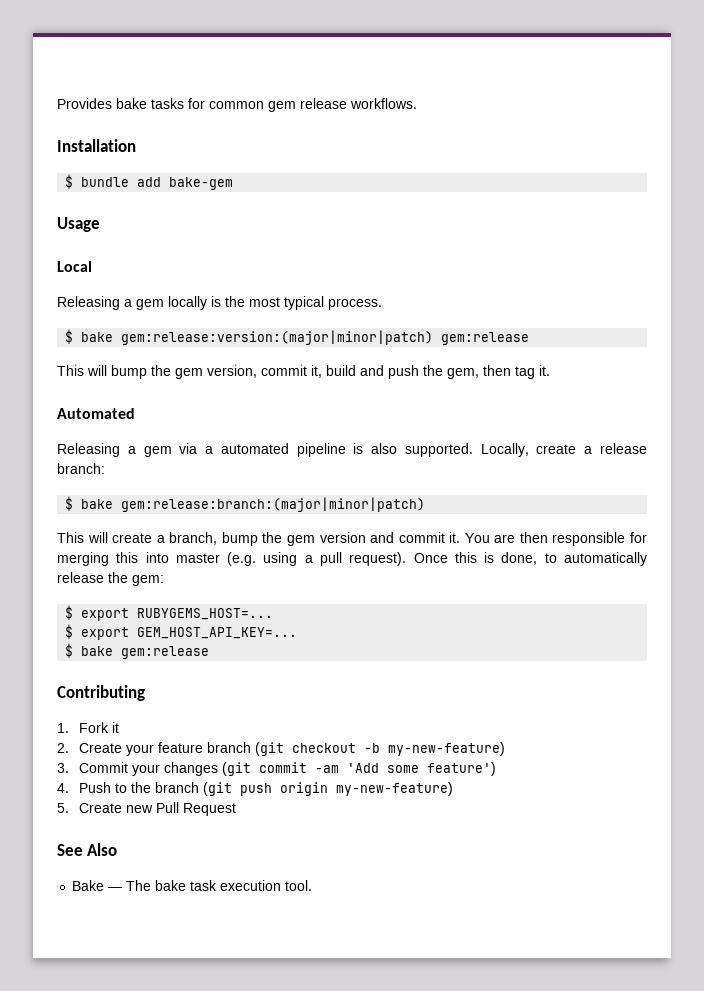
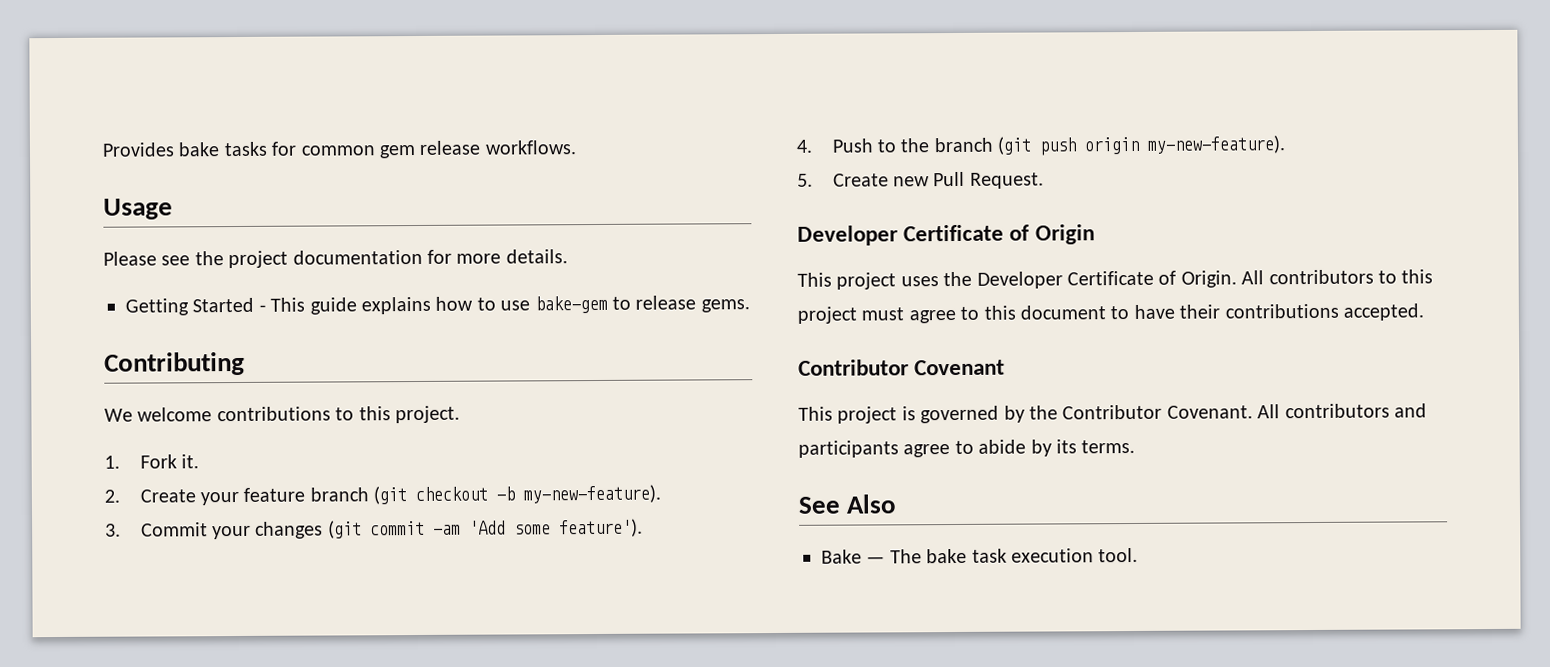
- Installation
- $ bundle add bake-gem
  Usage
- Local
- Releasing a gem locally is the most typical process.
- $ bake gem:release:version:(major|minor|patch) gem:release
- This will bump the gem version, commit it, build and push the gem, then tag it.
- Automated
- Releasing a gem via a automated pipeline is also supported. Locally, create a release branch:
- $ bake gem:release:branch:(major|minor|patch)
- This will create a branch, bump the gem version and commit it. You are then responsible for merging this into master (e.g. using a pull request). Once this is done, to automatically release the gem:
- $ export RUBYGEMS_HOST=...
- $ export GEM_HOST_API_KEY=...
- $ bake gem:release
+ Please see the project documentation for more details.
+ Getting Started - This guide explains how to use bake-gem to release gems.
  Contributing
+ We welcome contributions to this project.
- 1. Fork it
+ 1. Fork it.
- 2. Create your feature branch (git checkout -b my-new-feature)
+ 2. Create your feature branch (git checkout -b my-new-feature).
- 3. Commit your changes (git commit -am 'Add some feature')
+ 3. Commit your changes (git commit -am 'Add some feature').
- 4. Push to the branch (git push origin my-new-feature)
+ 4. Push to the branch (git push origin my-new-feature).
- 5. Create new Pull Request
+ 5. Create new Pull Request.
+ Developer Certificate of Origin
+ This project uses the Developer Certificate of Origin. All contributors to this project must agree to this document to have their contributions accepted.
+ Contributor Covenant
+ This project is governed by the Contributor Covenant. All contributors and participants agree to abide by its terms.

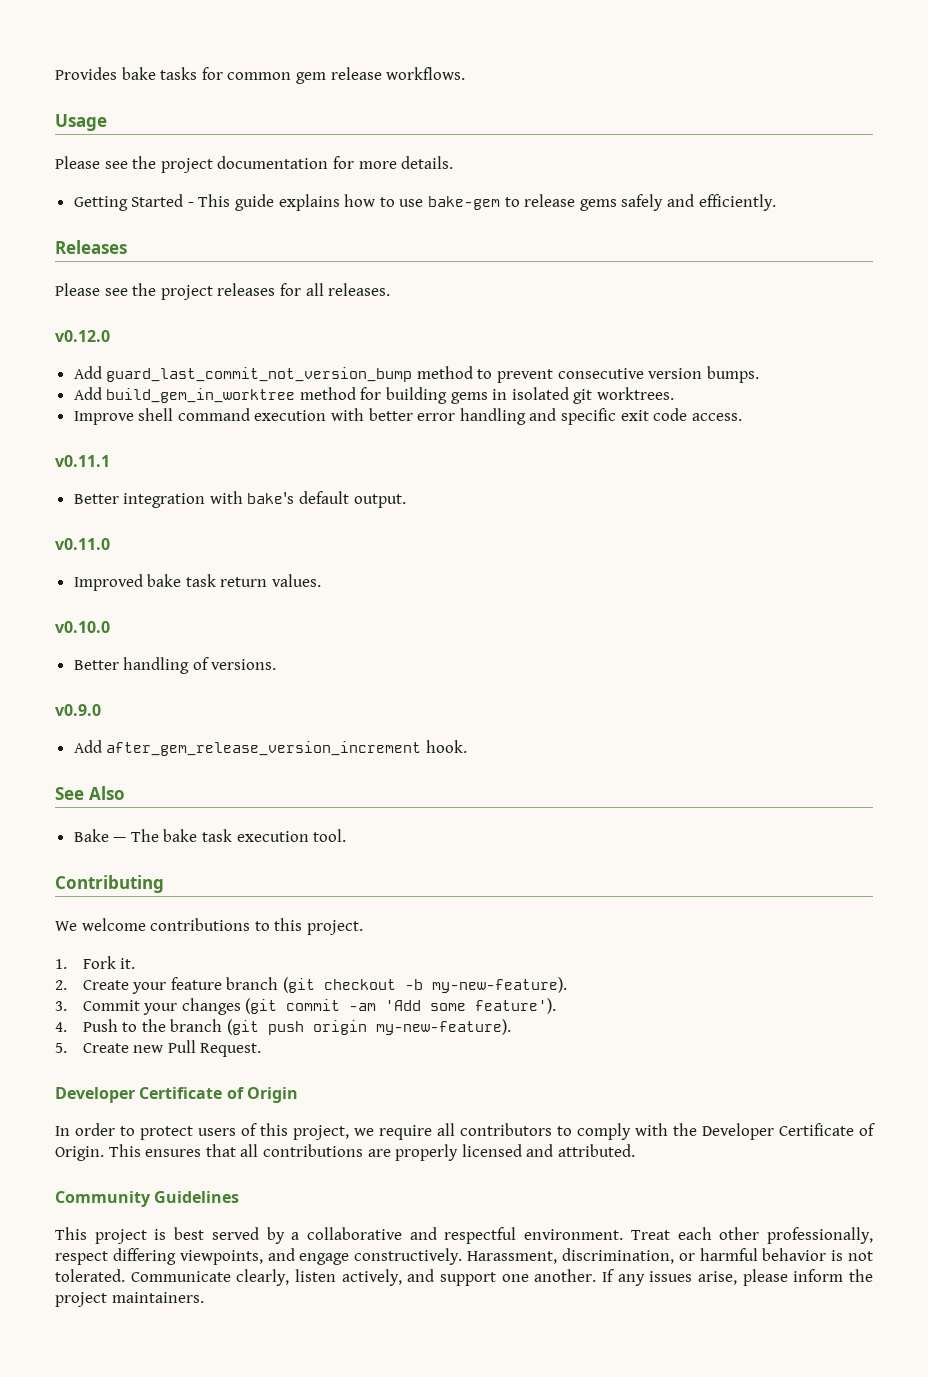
- Getting Started - This guide explains how to use bake-gem to release gems.
+ Getting Started - This guide explains how to use bake-gem to release gems safely and efficiently.
+ Releases
+ Please see the project releases for all releases.
+ v0.12.0
+ Add guard_last_commit_not_version_bump method to prevent consecutive version bumps.
+ Add build_gem_in_worktree method for building gems in isolated git worktrees.
+ Improve shell command execution with better error handling and specific exit code access.
+ v0.11.1
+ Better integration with bake's default output.
+ v0.11.0
+ Improved bake task return values.
+ v0.10.0
+ Better handling of versions.
+ v0.9.0
+ Add after_gem_release_version_increment hook.
+ See Also
+ Bake — The bake task execution tool.
- This project uses the Developer Certificate of Origin.
+ In order to protect users of this project, we require all contributors to comply with the Developer Certificate of Origin.
- All contributors to this project must agree to this document to have their contributions accepted.
- Contributor Covenant
- This project is governed by the Contributor Covenant. All contributors and participants agree to abide by its terms.
- See Also
- Bake — The bake task execution tool.
+ This ensures that all contributions are properly licensed and attributed.
+ Community Guidelines
+ This project is best served by a collaborative and respectful environment. Treat each other professionally, respect differing viewpoints, and engage constructively. Harassment, discrimination, or harmful behavior is not tolerated. Communicate clearly, listen actively, and support one another. If any issues arise, please inform the project maintainers.

